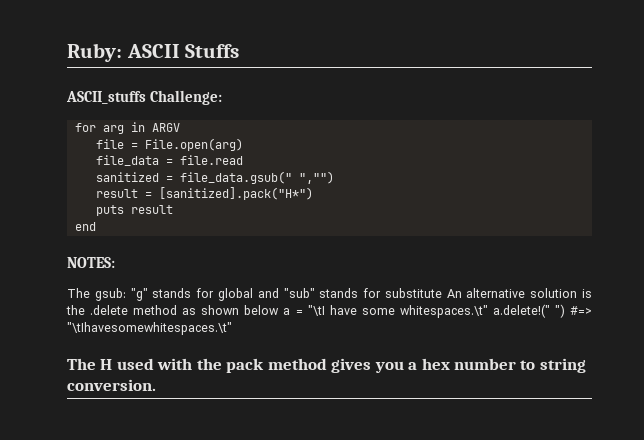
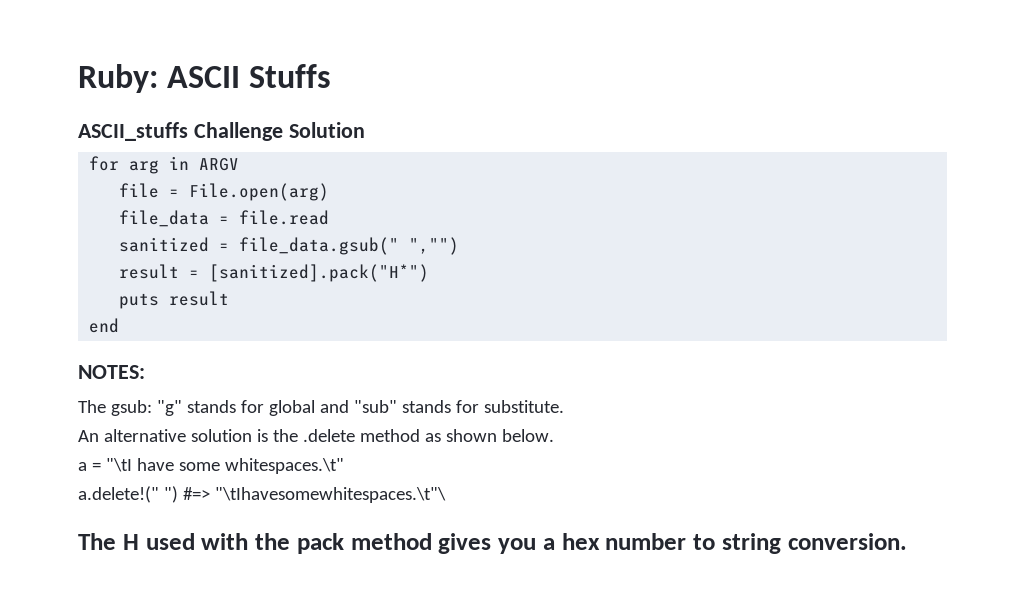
- ASCII_stuffs Challenge:
+ ASCII_stuffs Challenge Solution
- The gsub: "g" stands for global and "sub" stands for substitute An alternative solution is the .delete method as shown below a = "\tI have some whitespaces.\t" a.delete!(" ") #=> "\tIhavesomewhitespaces.\t"
+ The gsub: "g" stands for global and "sub" stands for substitute.
+ An alternative solution is the .delete method as shown below.
+ a = "\tI have some whitespaces.\t"
+ a.delete!(" ") #=> "\tIhavesomewhitespaces.\t"\

